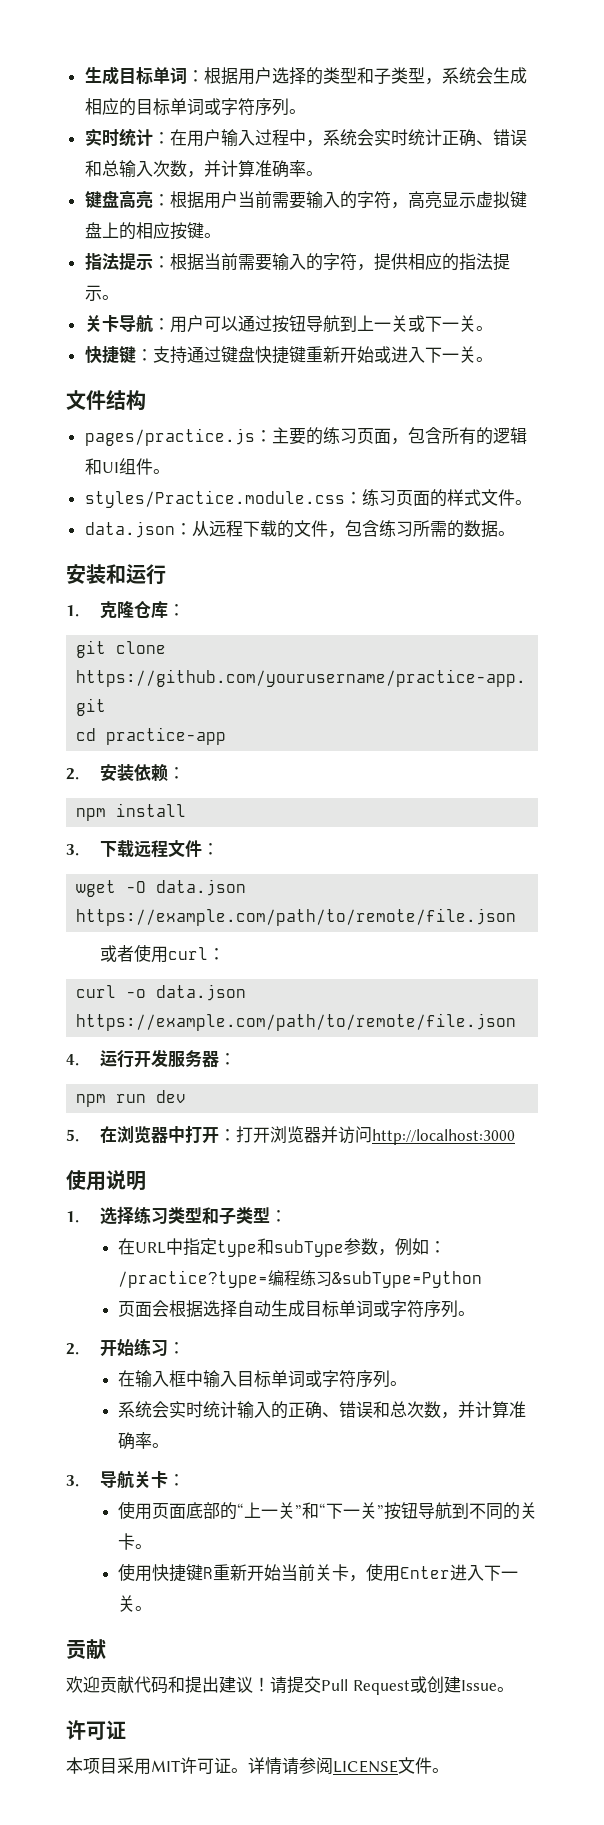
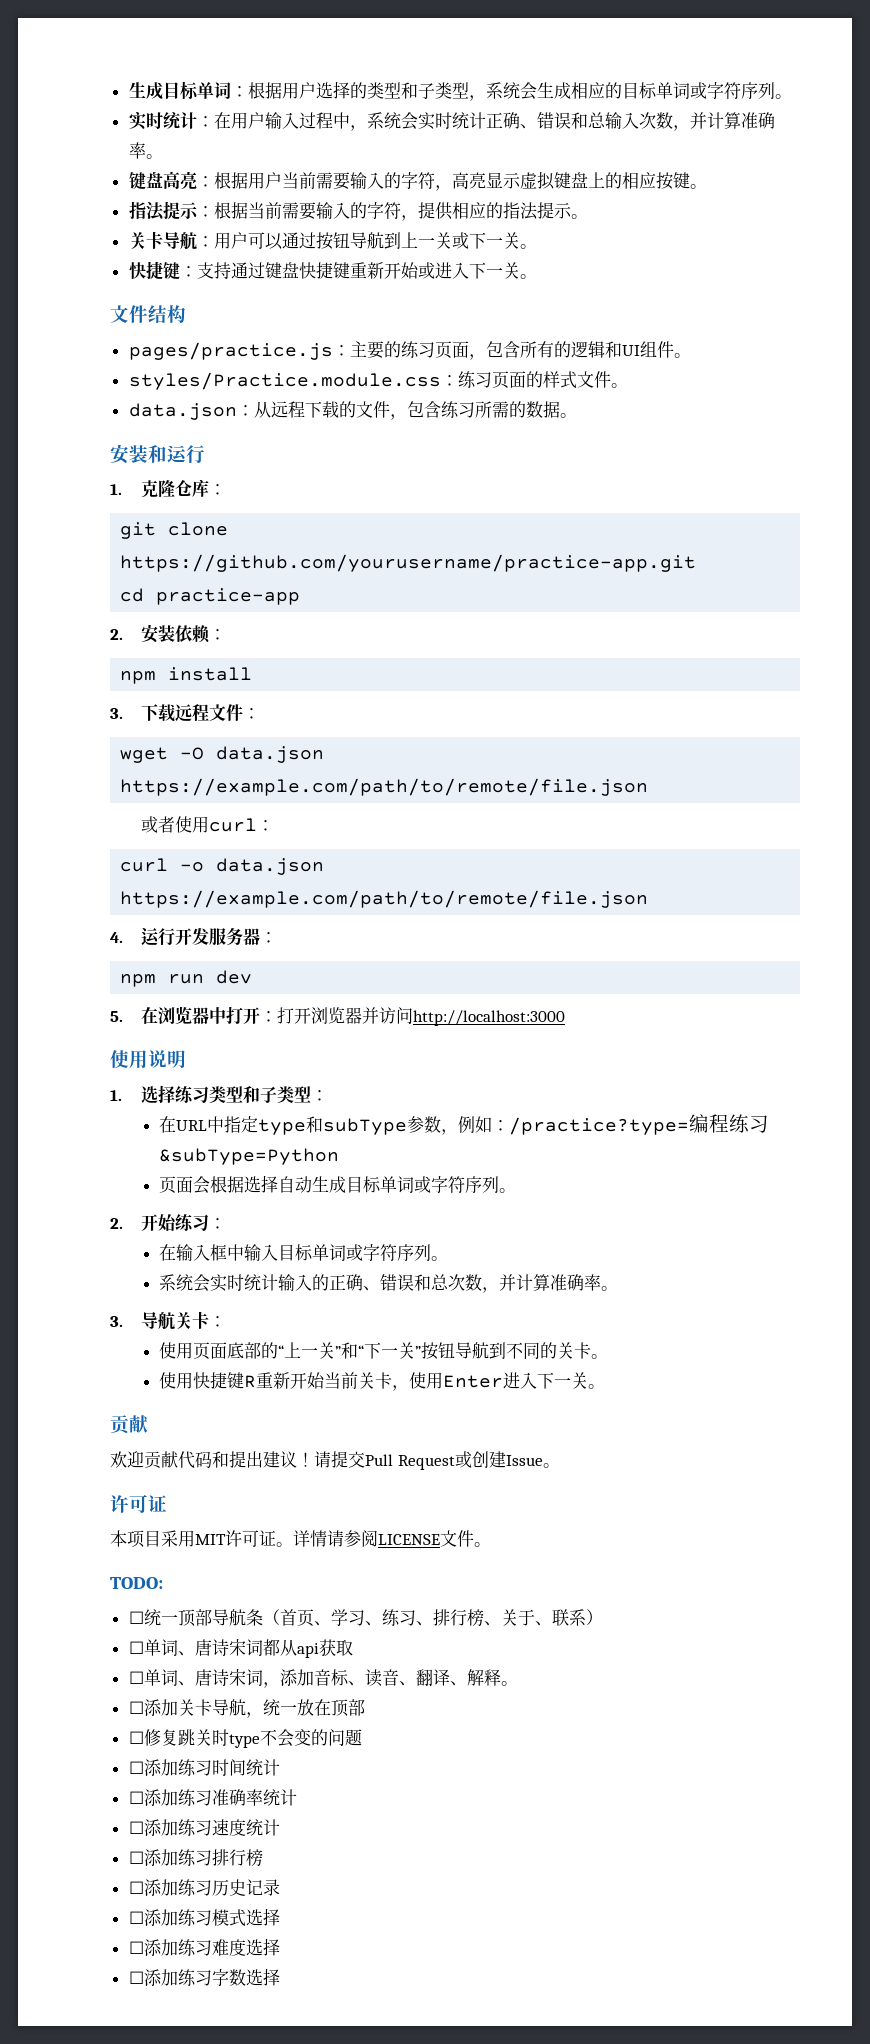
+ TODO:
+ ☐统一顶部导航条（首页、学习、练习、排行榜、关于、联系）
+ ☐单词、唐诗宋词都从api获取
+ ☐单词、唐诗宋词，添加音标、读音、翻译、解释。
+ ☐添加关卡导航，统一放在顶部
+ ☐修复跳关时type不会变的问题
+ ☐添加练习时间统计
+ ☐添加练习准确率统计
+ ☐添加练习速度统计
+ ☐添加练习排行榜
+ ☐添加练习历史记录
+ ☐添加练习模式选择
+ ☐添加练习难度选择
+ ☐添加练习字数选择

